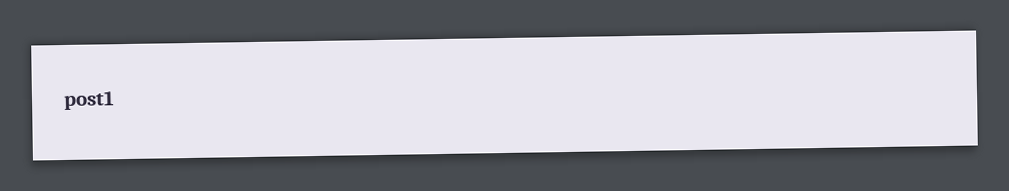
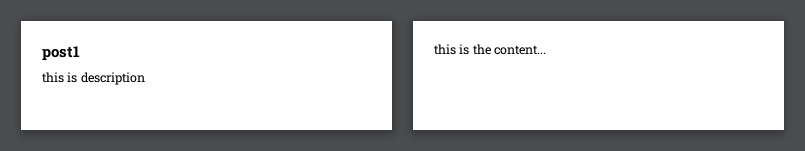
+ this is description
+ this is the content...

